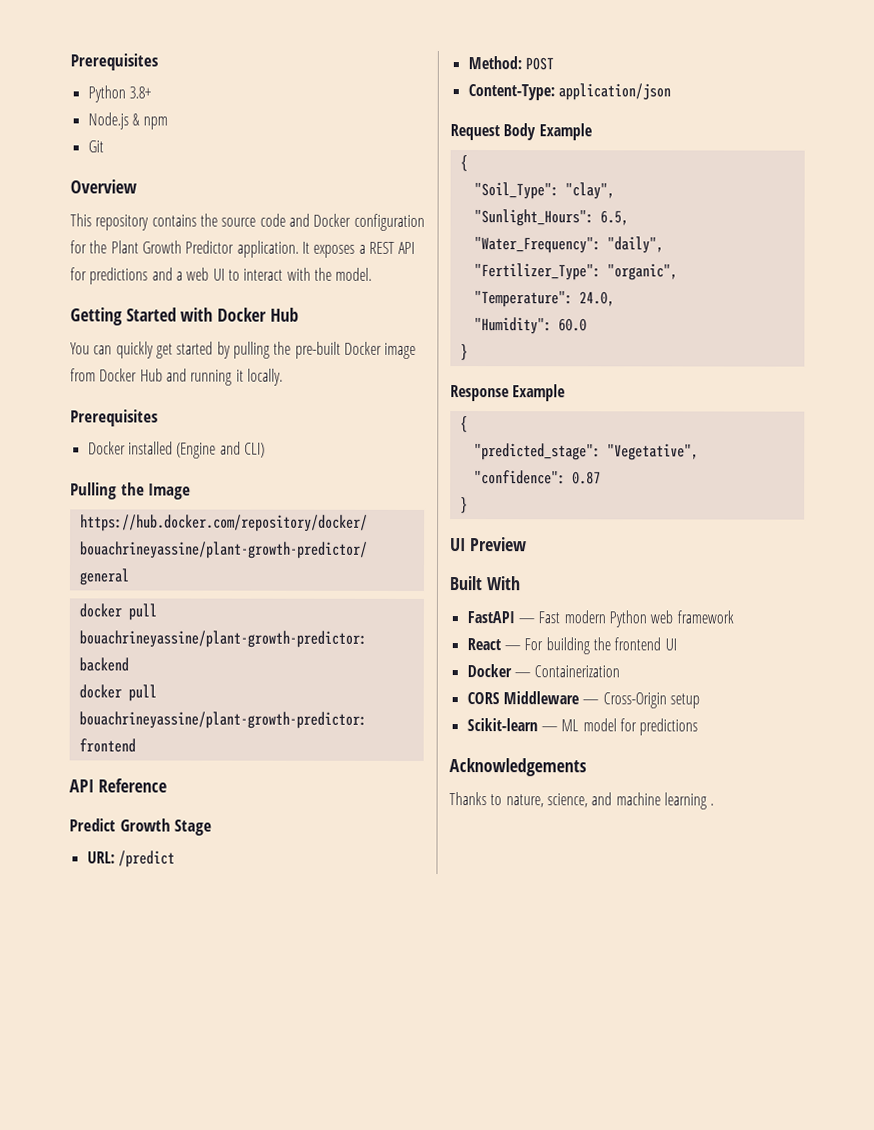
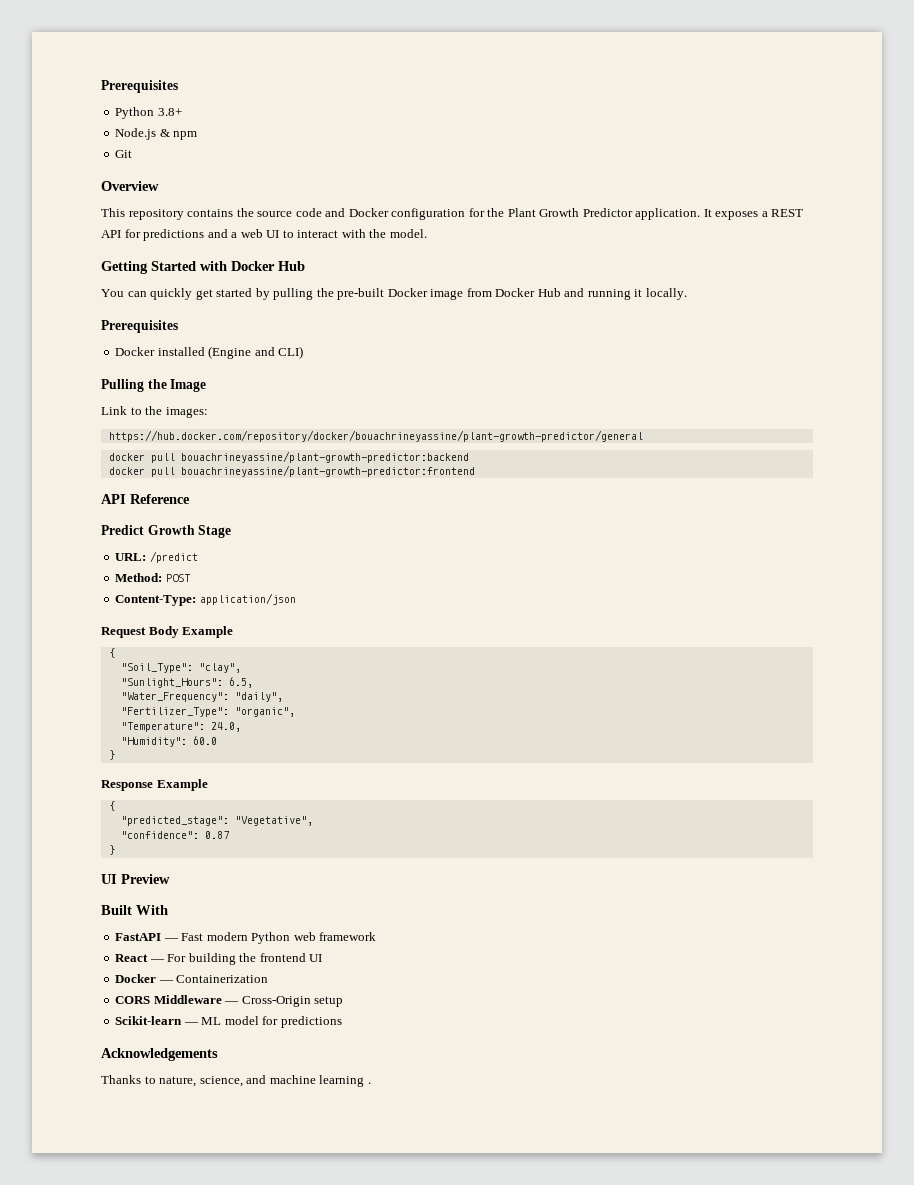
+ Link to the images:

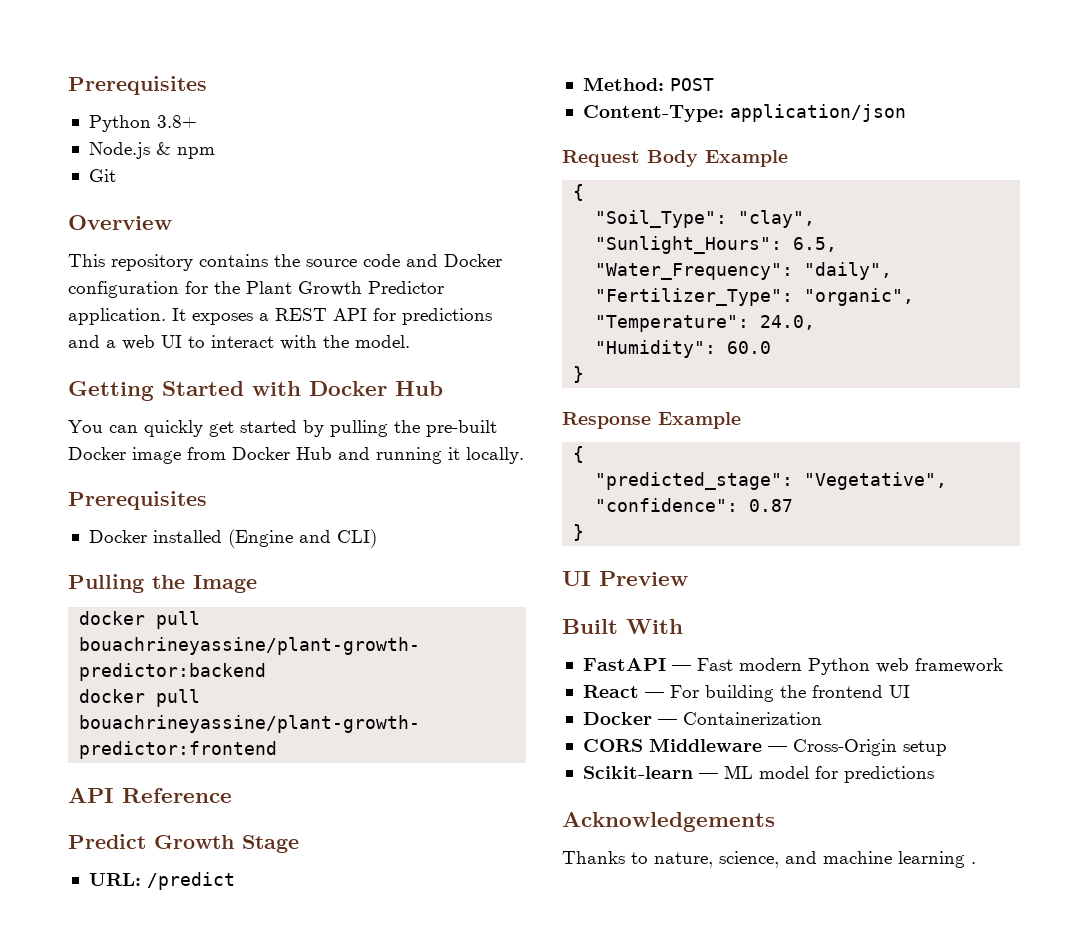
- Link to the images:
- https://hub.docker.com/repository/docker/bouachrineyassine/plant-growth-predictor/general

